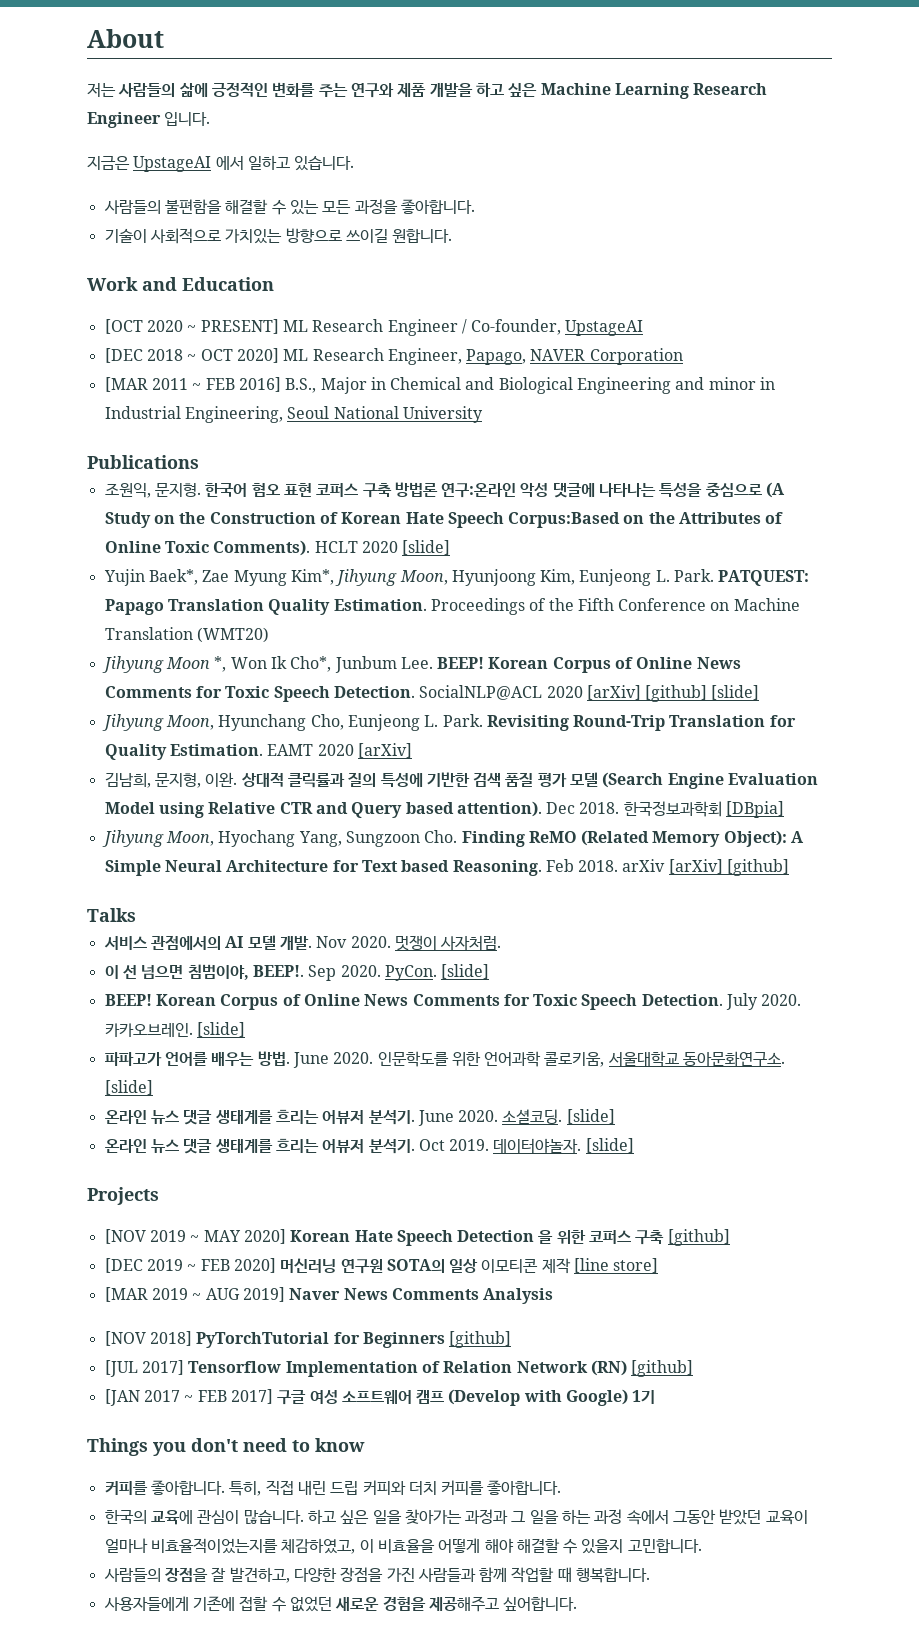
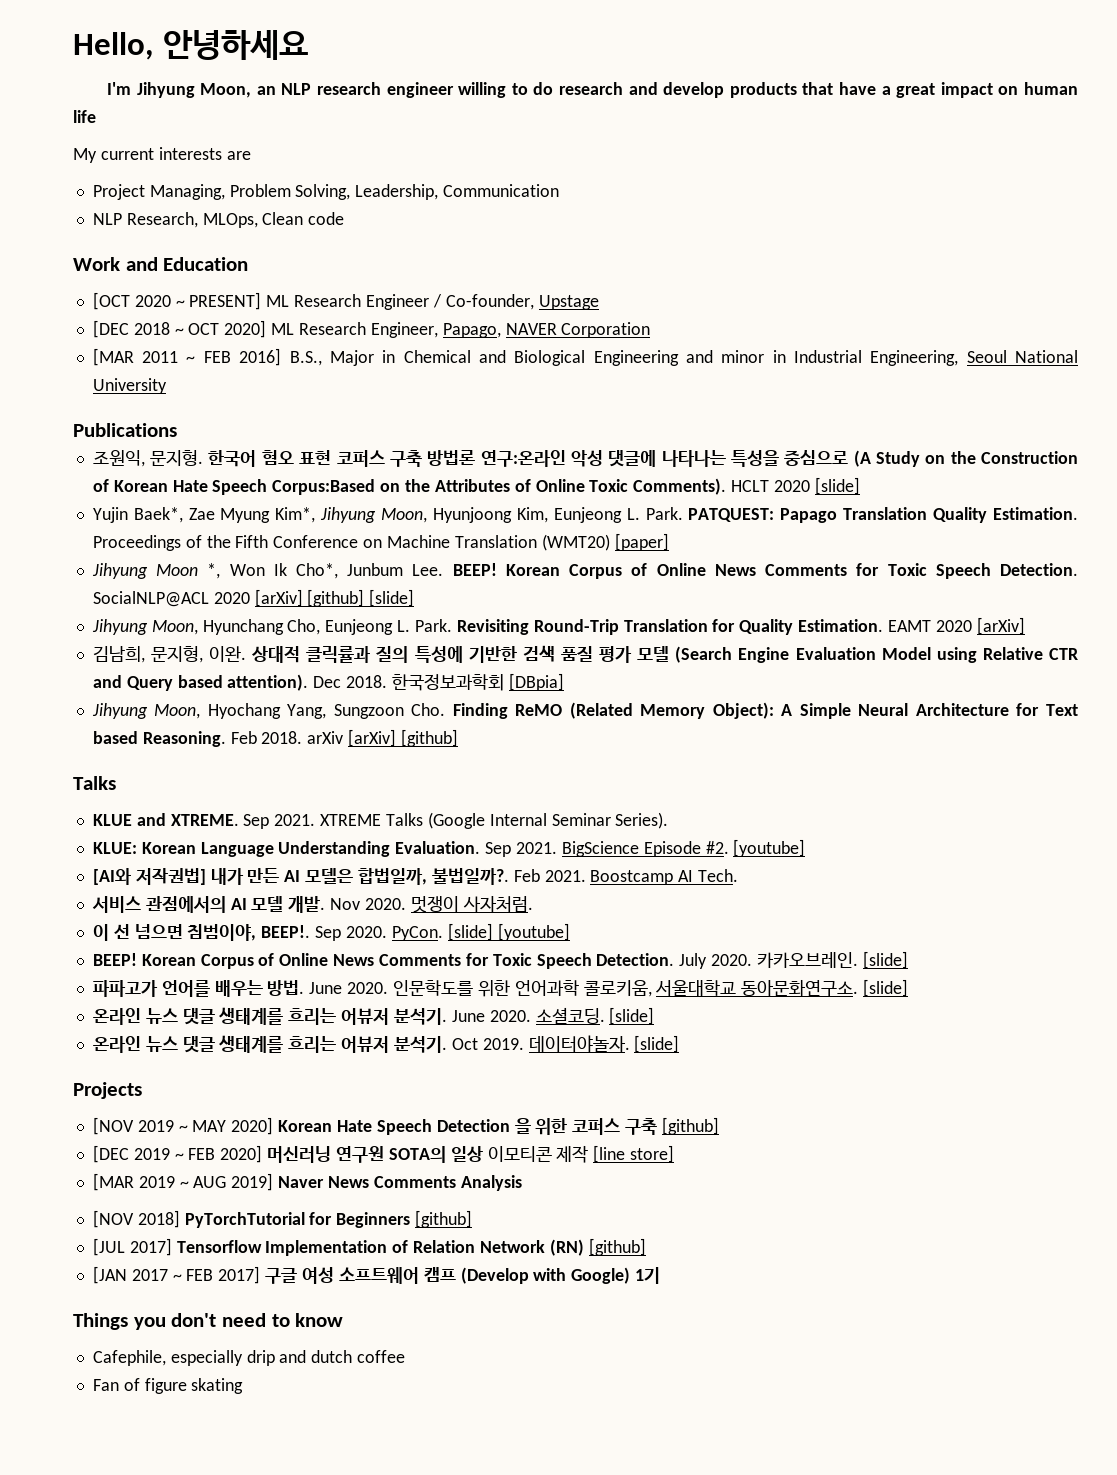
- About
- 저는 사람들의 삶에 긍정적인 변화를 주는 연구와 제품 개발을 하고 싶은 Machine Learning Research Engineer 입니다.
- 지금은 UpstageAI 에서 일하고 있습니다.
- 사람들의 불편함을 해결할 수 있는 모든 과정을 좋아합니다.
- 기술이 사회적으로 가치있는 방향으로 쓰이길 원합니다.
+ Hello, 안녕하세요
+ I'm Jihyung Moon, an NLP research engineer willing to do research and develop products that have a great impact on human life
+ My current interests are
+ Project Managing, Problem Solving, Leadership, Communication
+ NLP Research, MLOps, Clean code
- [OCT 2020 ~ PRESENT] ML Research Engineer / Co-founder, UpstageAI
+ [OCT 2020 ~ PRESENT] ML Research Engineer / Co-founder, Upstage
- Proceedings of the Fifth Conference on Machine Translation (WMT20)
+ Proceedings of the Fifth Conference on Machine Translation (WMT20) [paper]
+ KLUE and XTREME. Sep 2021. XTREME Talks (Google Internal Seminar Series).
+ KLUE: Korean Language Understanding Evaluation. Sep 2021. BigScience Episode #2. [youtube]
+ [AI와 저작권법] 내가 만든 AI 모델은 합법일까, 불법일까?. Feb 2021. Boostcamp AI Tech.
- PyCon. [slide]
+ PyCon. [slide] [youtube]
- 커피를 좋아합니다. 특히, 직접 내린 드립 커피와 더치 커피를 좋아합니다.
- 한국의 교육에 관심이 많습니다. 하고 싶은 일을 찾아가는 과정과 그 일을 하는 과정 속에서 그동안 받았던 교육이 얼마나 비효율적이었는지를 체감하였고, 이 비효율을 어떻게 해야 해결할 수 있을지 고민합니다.
- 사람들의 장점을 잘 발견하고, 다양한 장점을 가진 사람들과 함께 작업할 때 행복합니다.
- 사용자들에게 기존에 접할 수 없었던 새로운 경험을 제공해주고 싶어합니다.
+ Cafephile, especially drip and dutch coffee
+ Fan of figure skating

